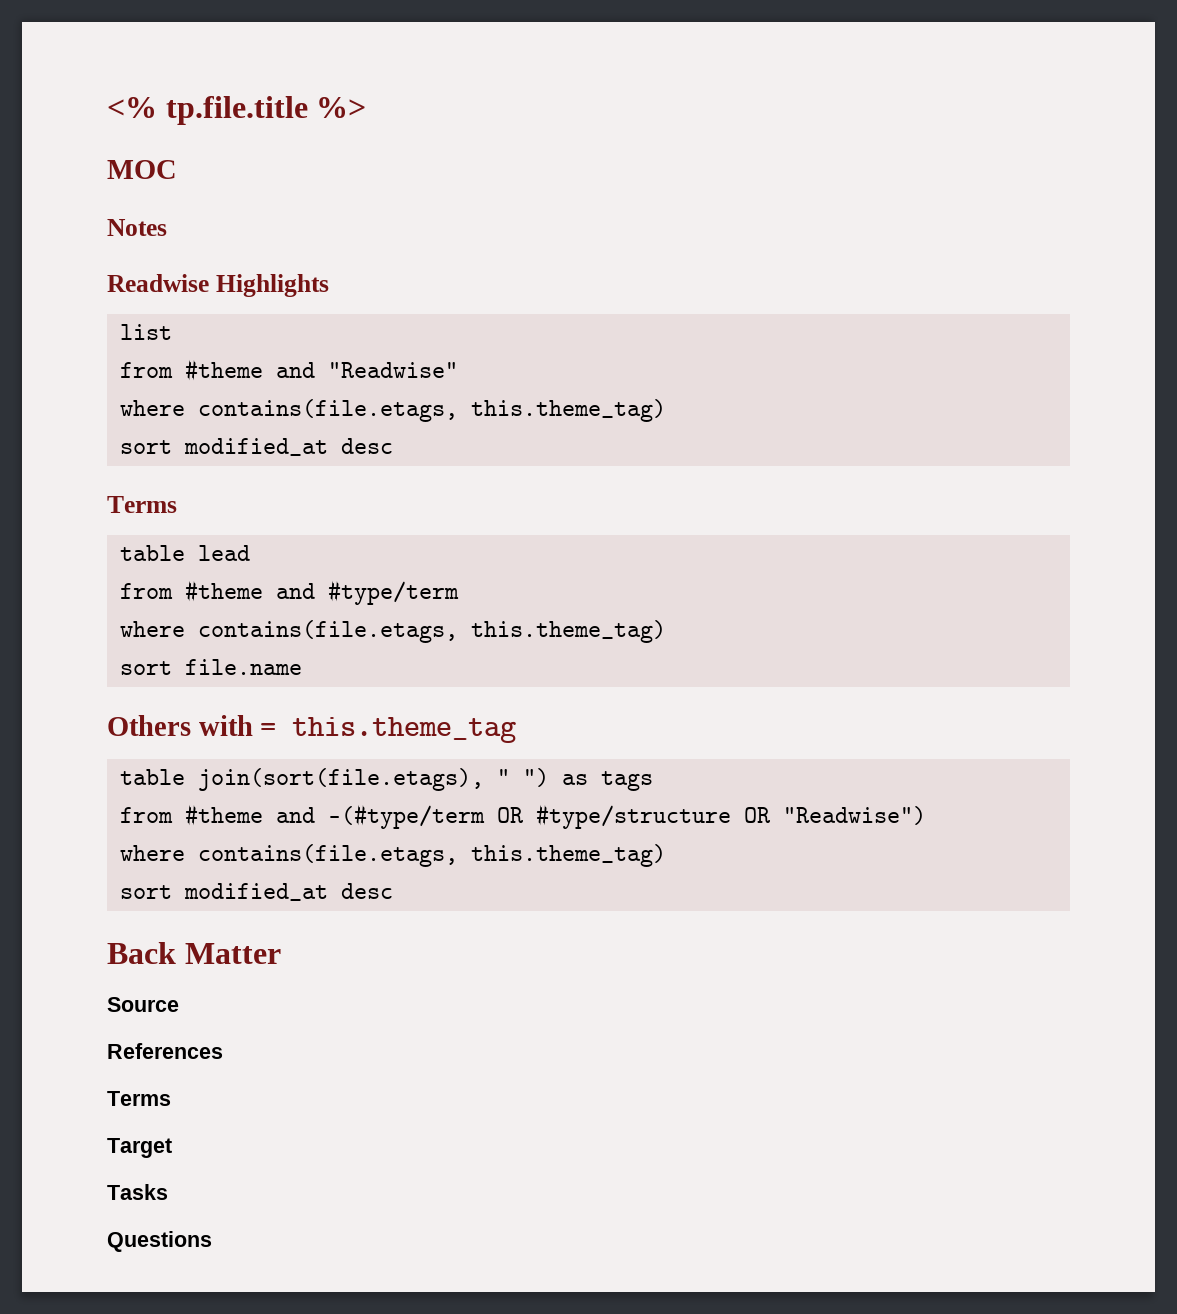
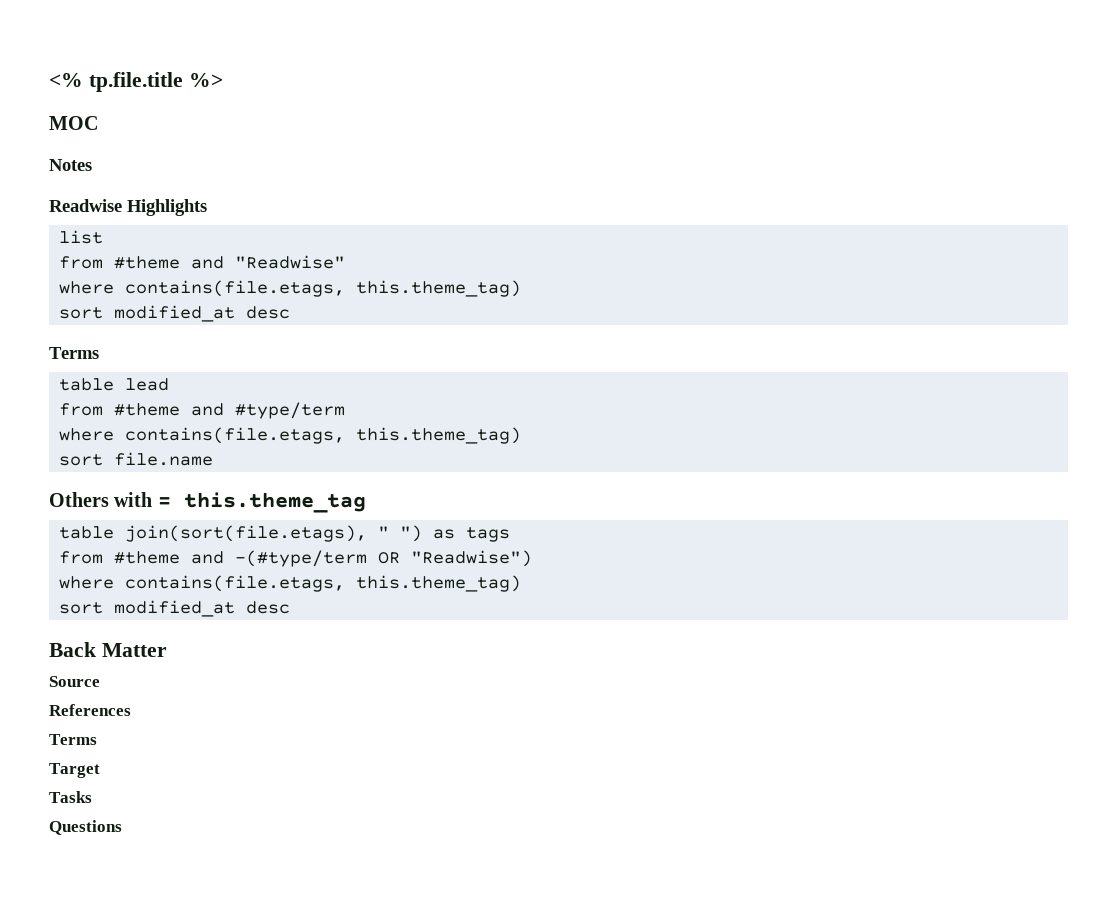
- from #theme and -(#type/term OR #type/structure OR "Readwise")
+ from #theme and -(#type/term OR "Readwise")

